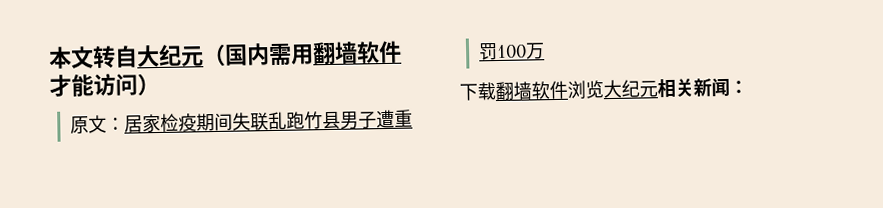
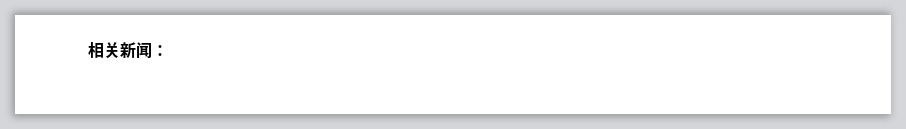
- 本文转自大纪元（国内需用翻墙软件才能访问）
- 原文：居家检疫期间失联乱跑竹县男子遭重罚100万
- 下载翻墙软件浏览大纪元相关新闻：
+ 相关新闻：

